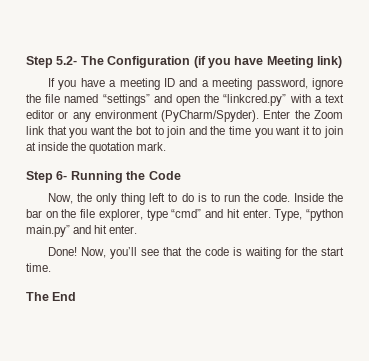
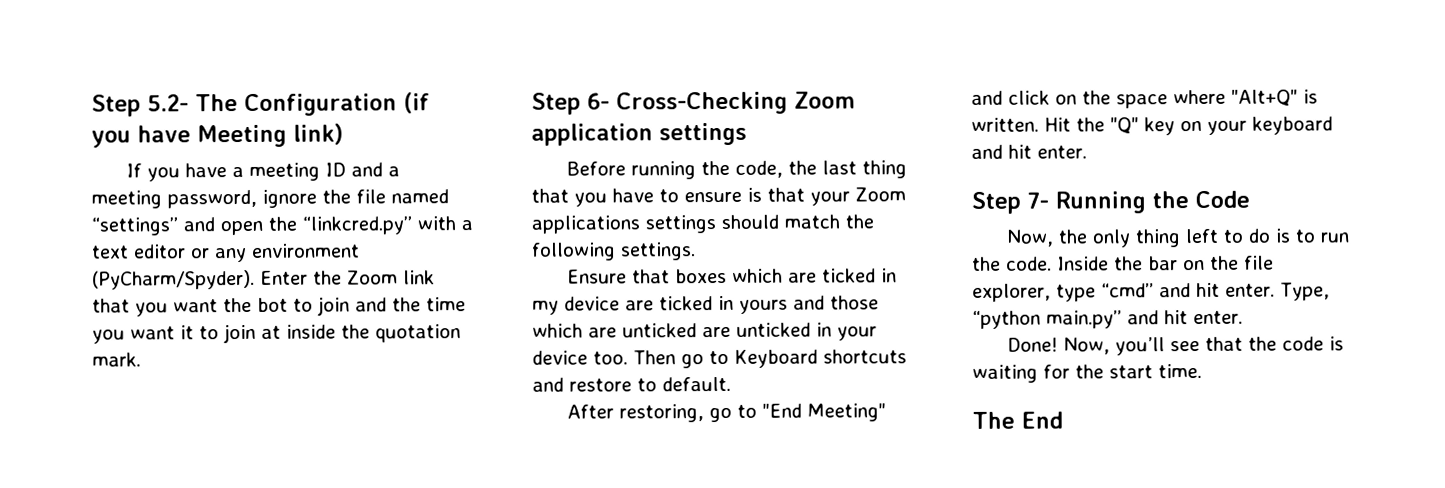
- Step 6- Running the Code
+ Step 6- Cross-Checking Zoom application settings
+ Before running the code, the last thing that you have to ensure is that your Zoom applications settings should match the following settings.
+ Ensure that boxes which are ticked in my device are ticked in yours and those which are unticked are unticked in your device too. Then go to Keyboard shortcuts and restore to default.
+ After restoring, go to "End Meeting" and click on the space where "Alt+Q" is written. Hit the "Q" key on your keyboard and hit enter.
+ Step 7- Running the Code

